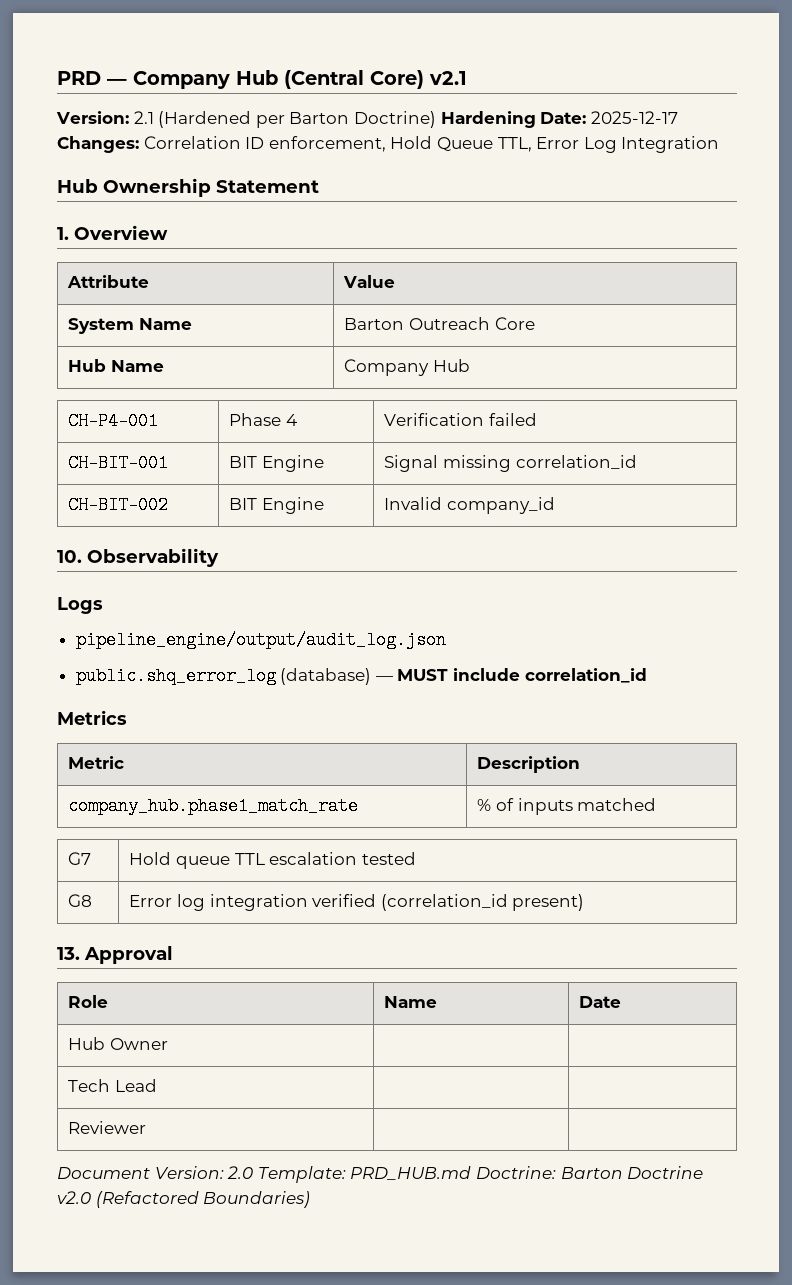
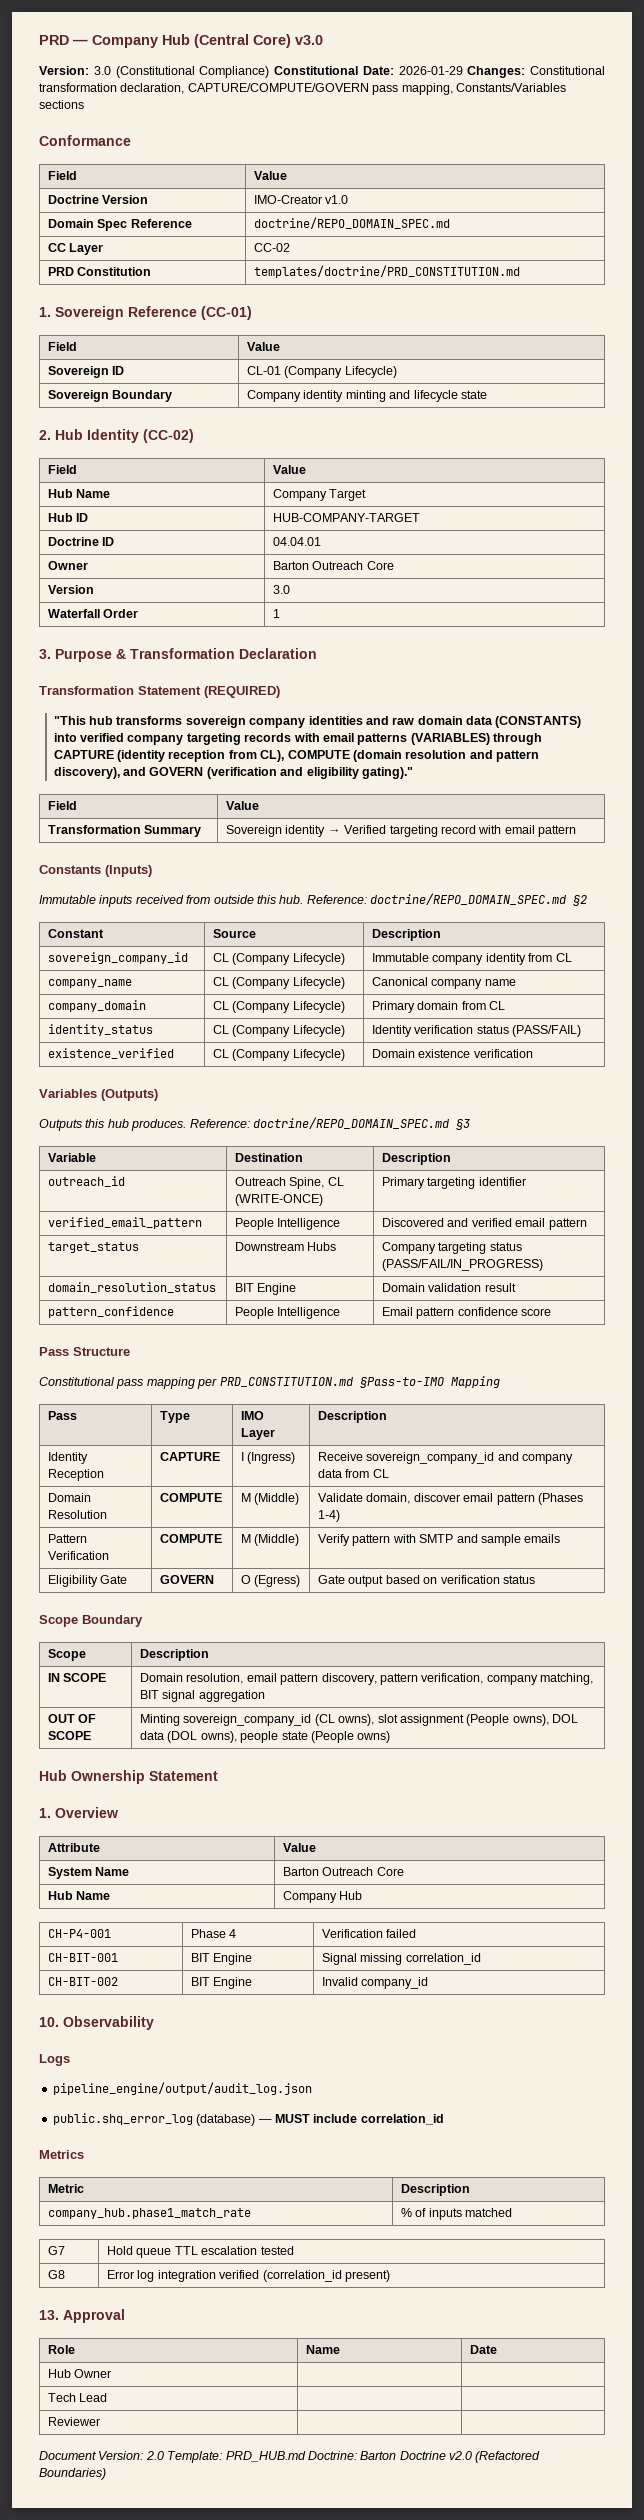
- PRD — Company Hub (Central Core) v2.1
- Version: 2.1 (Hardened per Barton Doctrine) Hardening Date: 2025-12-17 Changes: Correlation ID enforcement, Hold Queue TTL, Error Log Integration
+ PRD — Company Hub (Central Core) v3.0
+ Version: 3.0 (Constitutional Compliance) Constitutional Date: 2026-01-29 Changes: Constitutional transformation declaration, CAPTURE/COMPUTE/GOVERN pass mapping, Constants/Variables sections
+ Conformance
+ Field | Value
+ Doctrine Version | IMO-Creator v1.0
+ Domain Spec Reference | doctrine/REPO_DOMAIN_SPEC.md
+ CC Layer | CC-02
+ PRD Constitution | templates/doctrine/PRD_CONSTITUTION.md
+ 1. Sovereign Reference (CC-01)
+ Field | Value
+ Sovereign ID | CL-01 (Company Lifecycle)
+ Sovereign Boundary | Company identity minting and lifecycle state
+ 2. Hub Identity (CC-02)
+ Field | Value
+ Hub Name | Company Target
+ Hub ID | HUB-COMPANY-TARGET
+ Doctrine ID | 04.04.01
+ Owner | Barton Outreach Core
+ Version | 3.0
+ Waterfall Order | 1
+ 3. Purpose & Transformation Declaration
+ Transformation Statement (REQUIRED)
+ "This hub transforms sovereign company identities and raw domain data (CONSTANTS) into verified company targeting records with email patterns (VARIABLES) through CAPTURE (identity reception from CL), COMPUTE (domain resolution and pattern discovery), and GOVERN (verification and eligibility gating)."
+ Field | Value
+ Transformation Summary | Sovereign identity → Verified targeting record with email pattern
+ Constants (Inputs)
+ Immutable inputs received from outside this hub. Reference: doctrine/REPO_DOMAIN_SPEC.md §2
+ Constant | Source | Description
+ sovereign_company_id | CL (Company Lifecycle) | Immutable company identity from CL
+ company_name | CL (Company Lifecycle) | Canonical company name
+ company_domain | CL (Company Lifecycle) | Primary domain from CL
+ identity_status | CL (Company Lifecycle) | Identity verification status (PASS/FAIL)
+ existence_verified | CL (Company Lifecycle) | Domain existence verification
+ Variables (Outputs)
+ Outputs this hub produces. Reference: doctrine/REPO_DOMAIN_SPEC.md §3
+ Variable | Destination | Description
+ outreach_id | Outreach Spine, CL (WRITE-ONCE) | Primary targeting identifier
+ verified_email_pattern | People Intelligence | Discovered and verified email pattern
+ target_status | Downstream Hubs | Company targeting status (PASS/FAIL/IN_PROGRESS)
+ domain_resolution_status | BIT Engine | Domain validation result
+ pattern_confidence | People Intelligence | Email pattern confidence score
+ Pass Structure
+ Constitutional pass mapping per PRD_CONSTITUTION.md §Pass-to-IMO Mapping
+ Pass | Type | IMO Layer | Description
+ Identity Reception | CAPTURE | I (Ingress) | Receive sovereign_company_id and company data from CL
+ Domain Resolution | COMPUTE | M (Middle) | Validate domain, discover email pattern (Phases 1-4)
+ Pattern Verification | COMPUTE | M (Middle) | Verify pattern with SMTP and sample emails
+ Eligibility Gate | GOVERN | O (Egress) | Gate output based on verification status
+ Scope Boundary
+ Scope | Description
+ IN SCOPE | Domain resolution, email pattern discovery, pattern verification, company matching, BIT signal aggregation
+ OUT OF SCOPE | Minting sovereign_company_id (CL owns), slot assignment (People owns), DOL data (DOL owns), people state (People owns)

